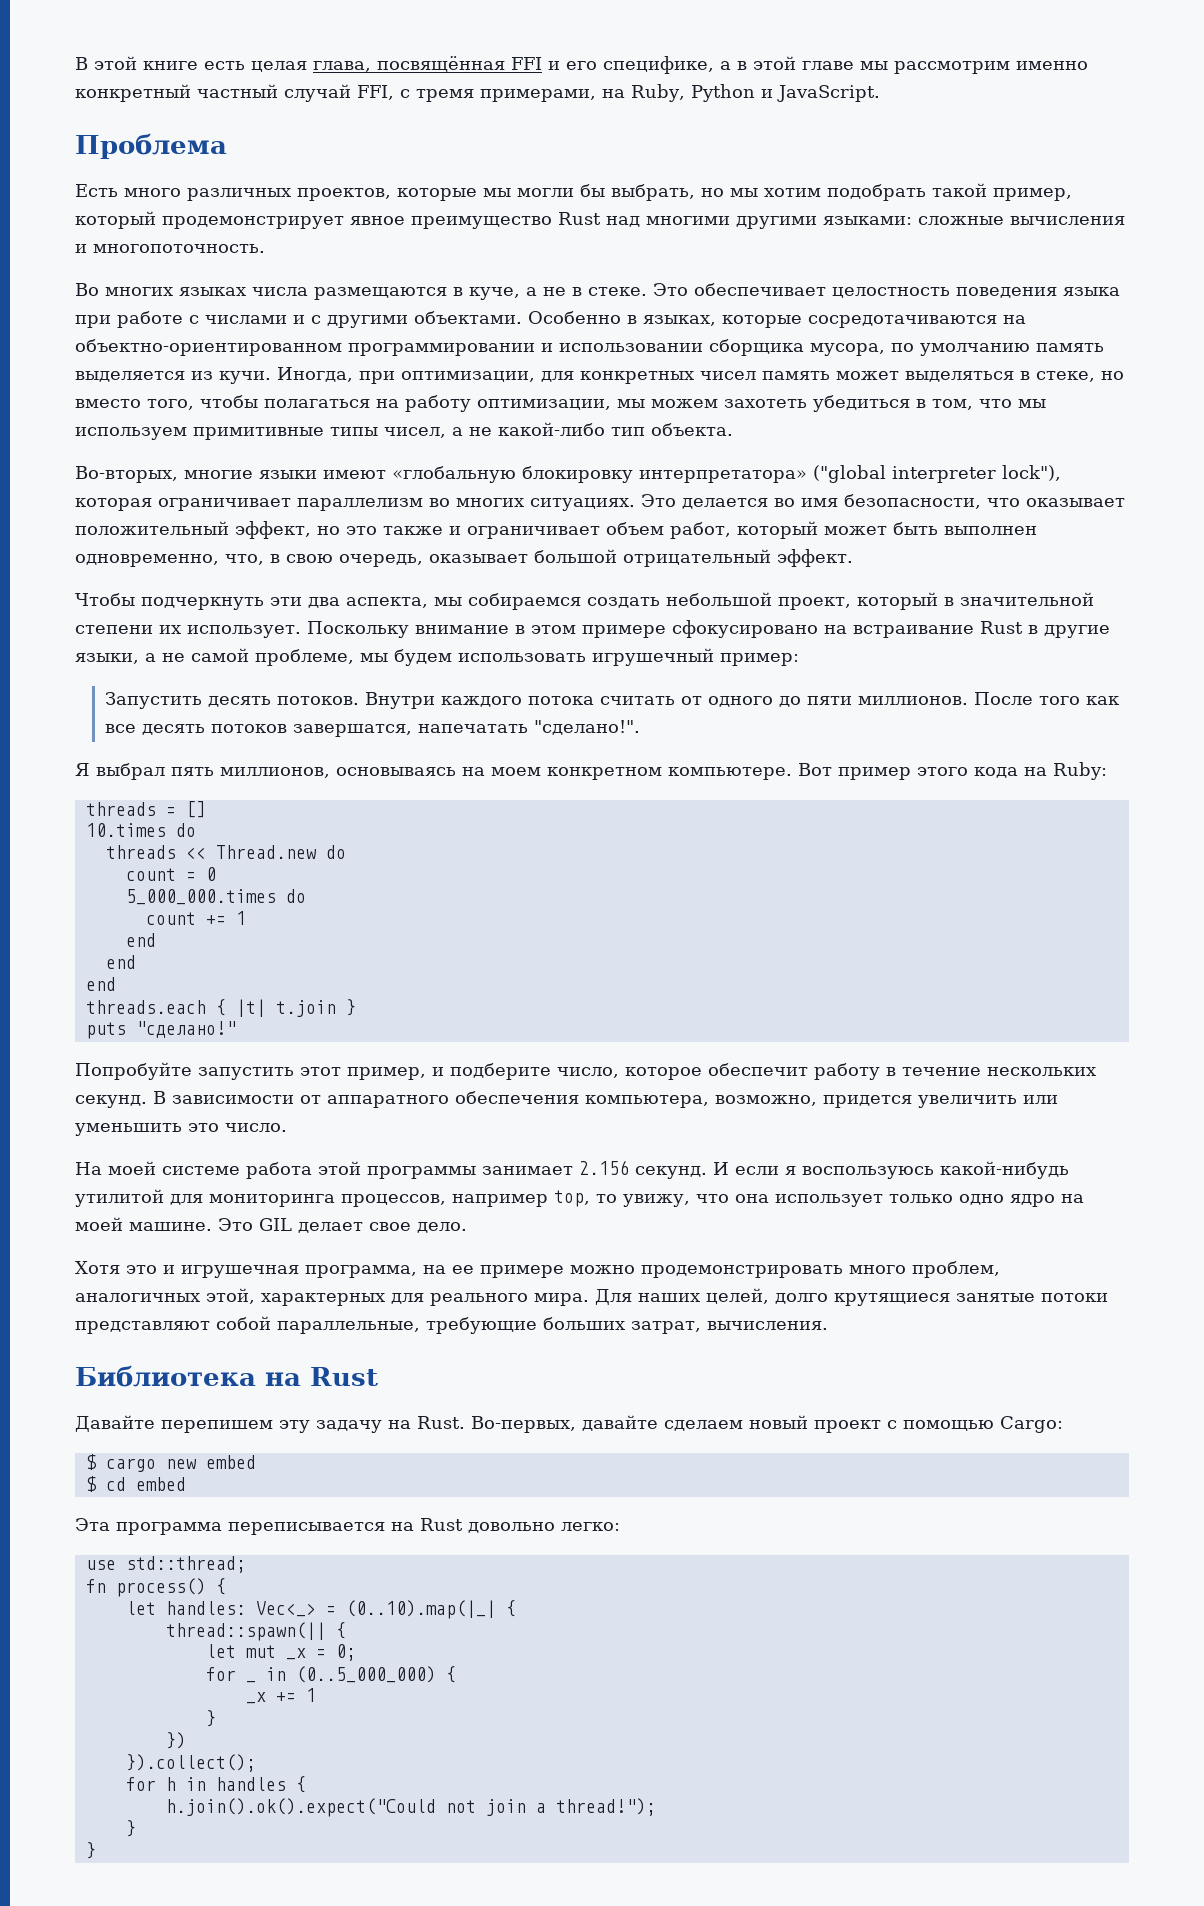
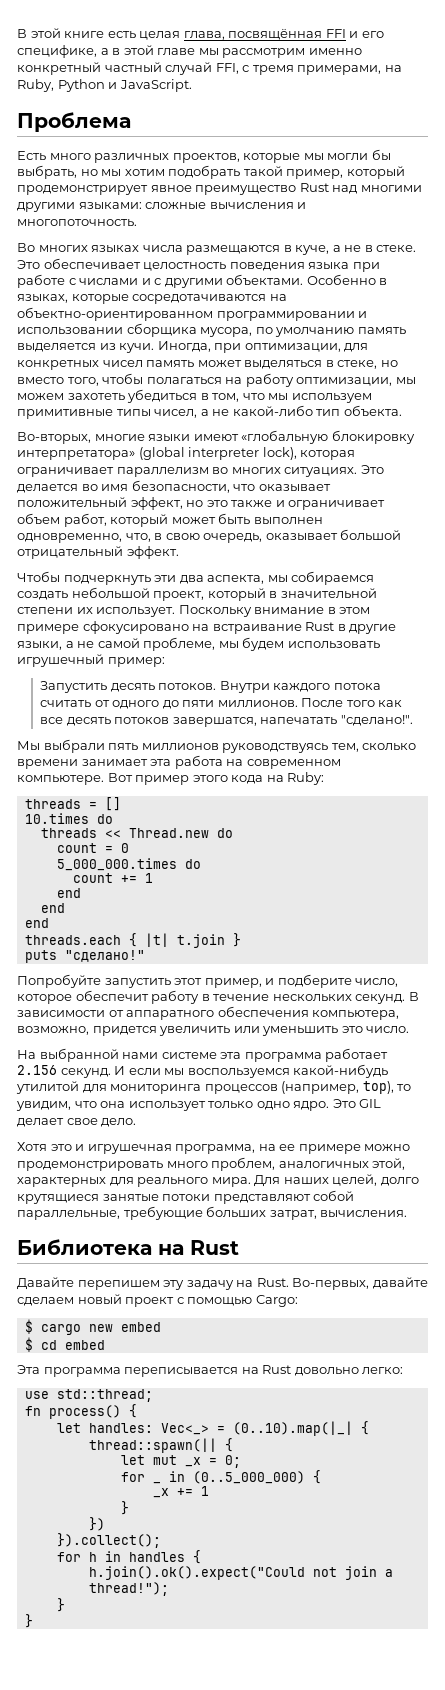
- Во-вторых, многие языки имеют «глобальную блокировку интерпретатора» ("global interpreter lock"), которая ограничивает параллелизм во многих ситуациях.
+ Во-вторых, многие языки имеют «глобальную блокировку интерпретатора» (global interpreter lock), которая ограничивает параллелизм во многих ситуациях.
- Я выбрал пять миллионов, основываясь на моем конкретном компьютере.
+ Мы выбрали пять миллионов руководствуясь тем, сколько времени занимает эта работа на современном компьютере.
- На моей системе работа этой программы занимает 2.156 секунд.
+ На выбранной нами системе эта программа работает 2.156 секунд.
- И если я воспользуюсь какой-нибудь утилитой для мониторинга процессов, например top, то увижу, что она использует только одно ядро на моей машине.
+ И если мы воспользуемся какой-нибудь утилитой для мониторинга процессов (например, top), то увидим, что она использует только одно ядро.

